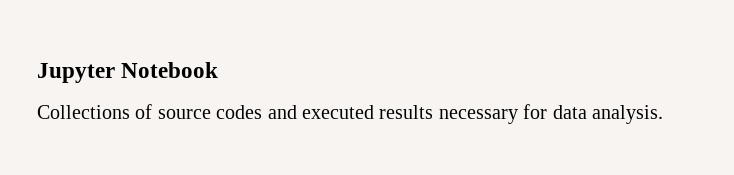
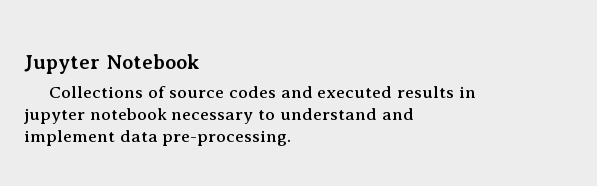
- Collections of source codes and executed results necessary for data analysis.
+ Collections of source codes and executed results in jupyter notebook necessary to understand and implement data pre-processing.

